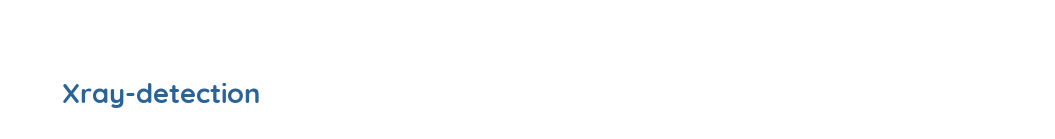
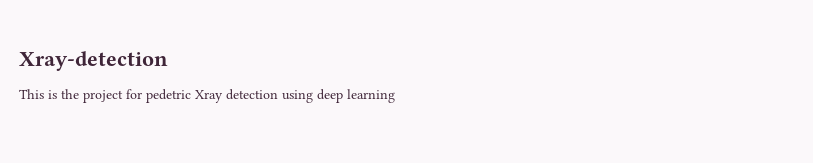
+ This is the project for pedetric Xray detection using deep learning

